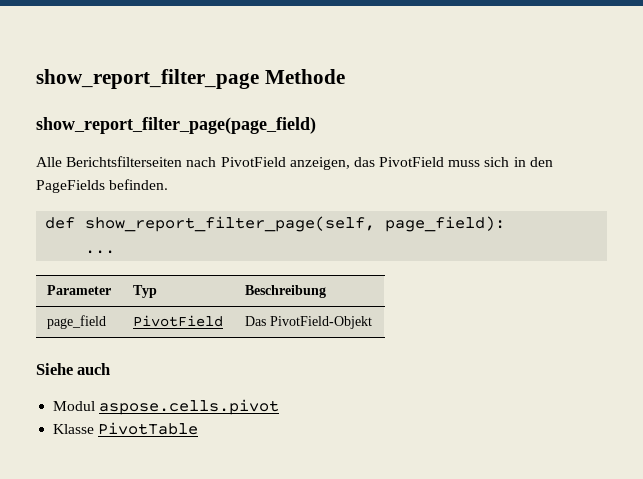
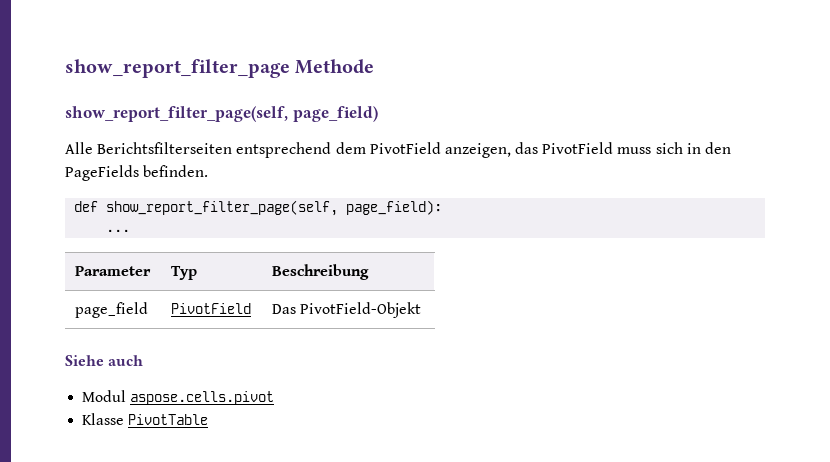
- show_report_filter_page(page_field)
+ show_report_filter_page(self, page_field)
- Alle Berichtsfilterseiten nach PivotField anzeigen, das PivotField muss sich in den PageFields befinden.
+ Alle Berichtsfilterseiten entsprechend dem PivotField anzeigen, das PivotField muss sich in den PageFields befinden.

